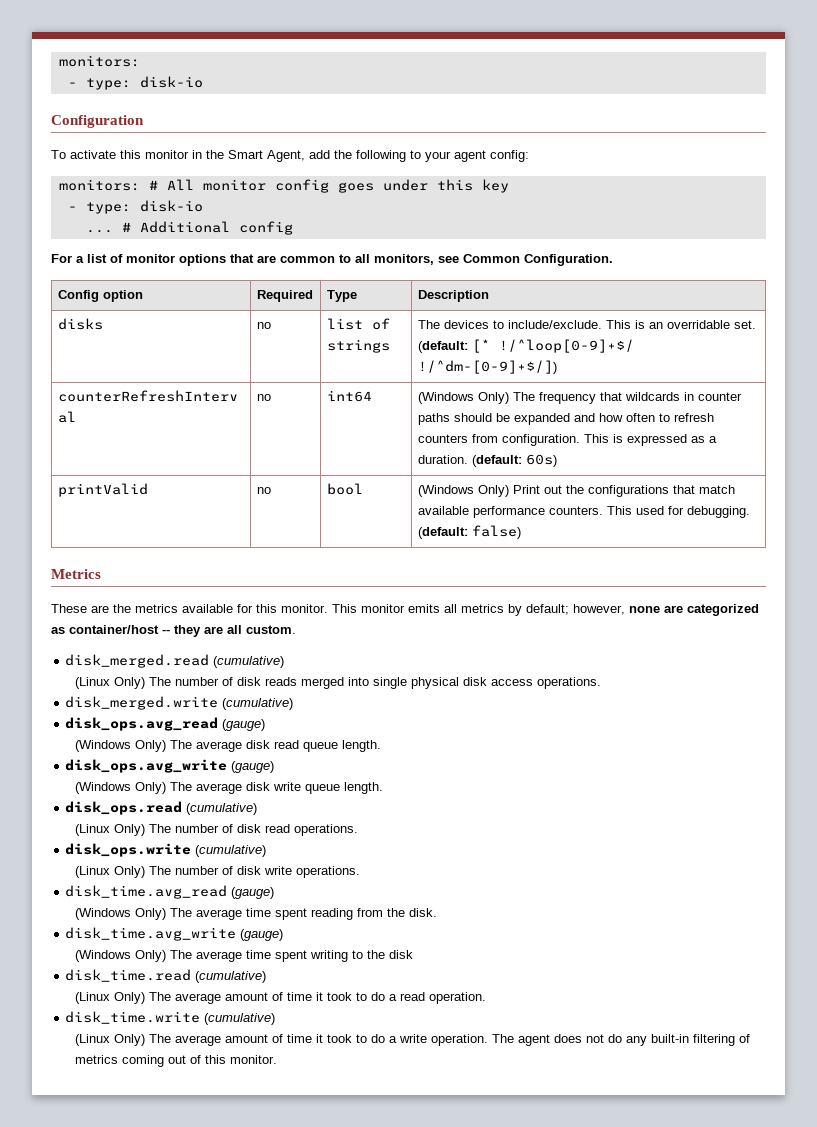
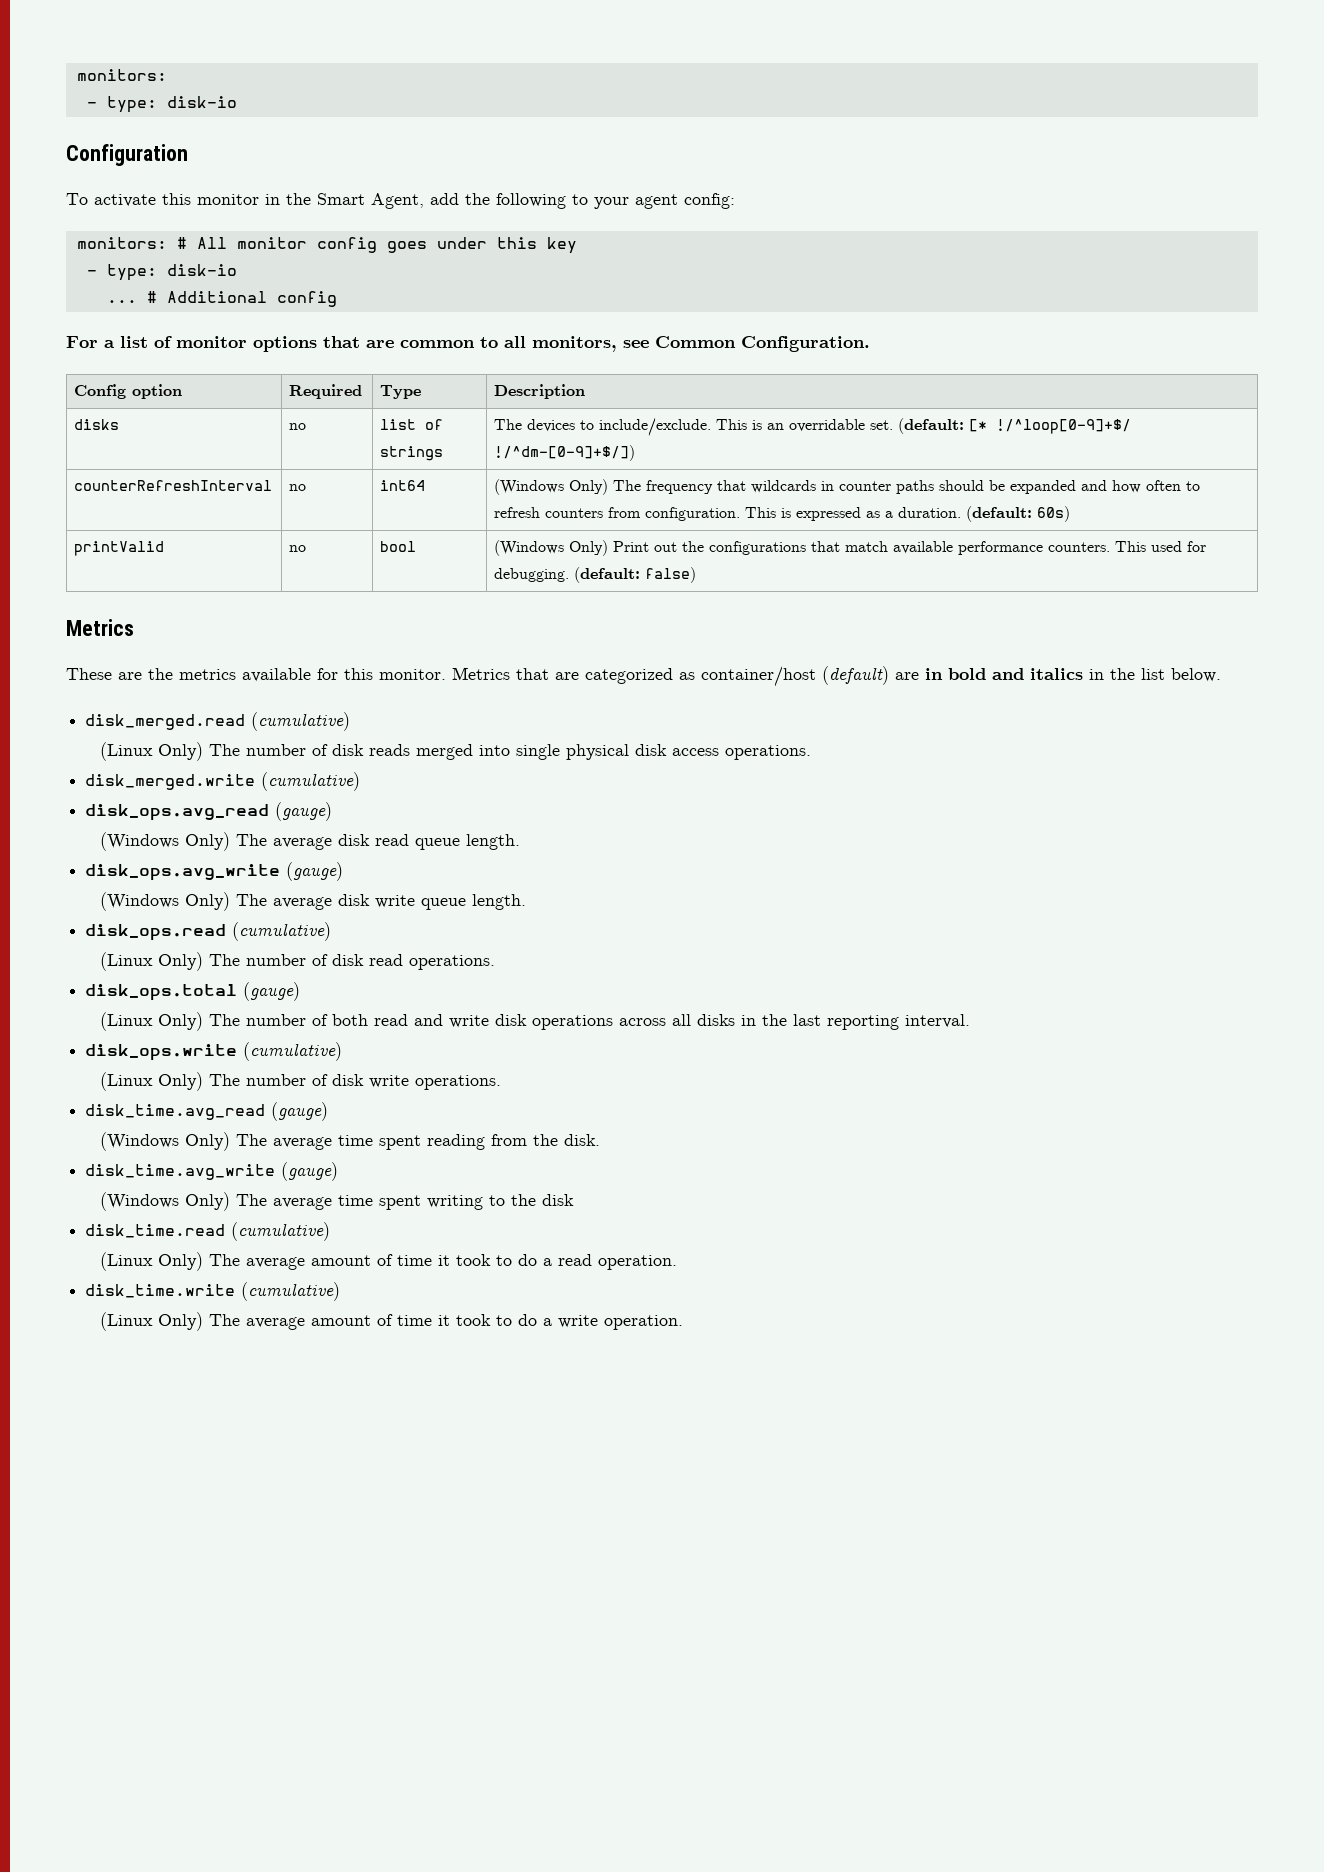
- This monitor emits all metrics by default; however, none are categorized as container/host -- they are all custom.
+ Metrics that are categorized as container/host (default) are in bold and italics in the list below.
+ disk_ops.total (gauge)
+ (Linux Only) The number of both read and write disk operations across all disks in the last reporting interval.
- The agent does not do any built-in filtering of metrics coming out of this monitor.

